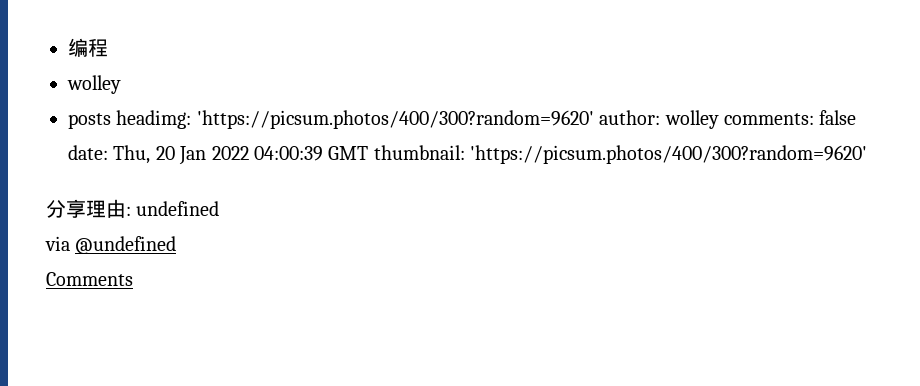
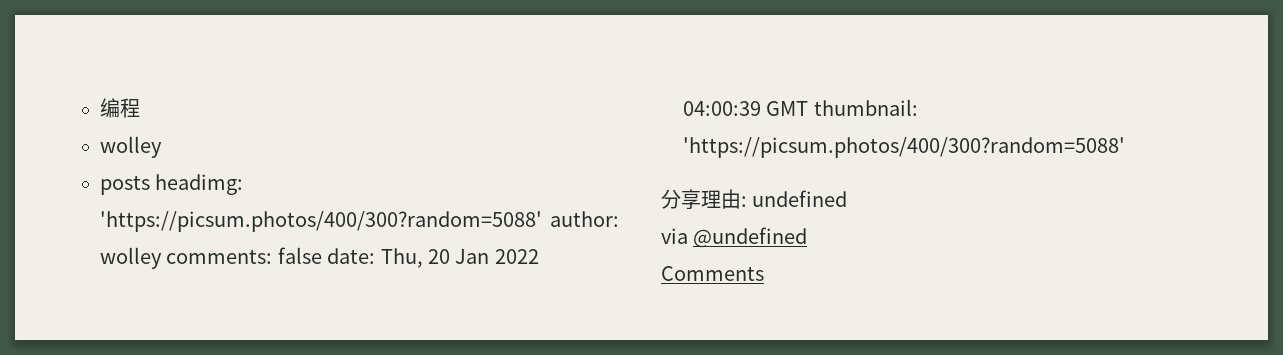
- posts headimg: 'https://picsum.photos/400/300?random=9620' author: wolley comments: false date: Thu, 20 Jan 2022 04:00:39 GMT thumbnail: 'https://picsum.photos/400/300?random=9620'
+ posts headimg: 'https://picsum.photos/400/300?random=5088' author: wolley comments: false date: Thu, 20 Jan 2022 04:00:39 GMT thumbnail: 'https://picsum.photos/400/300?random=5088'

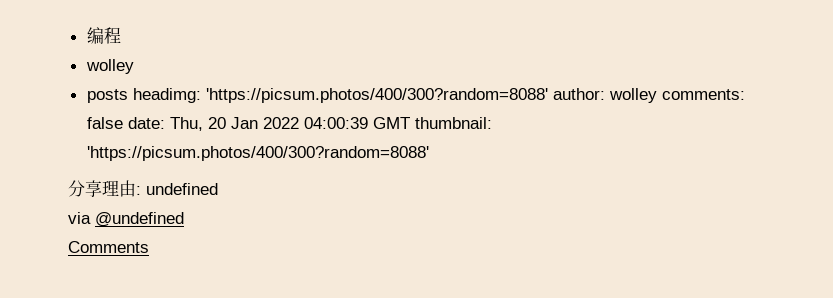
- posts headimg: 'https://picsum.photos/400/300?random=5088' author: wolley comments: false date: Thu, 20 Jan 2022 04:00:39 GMT thumbnail: 'https://picsum.photos/400/300?random=5088'
+ posts headimg: 'https://picsum.photos/400/300?random=8088' author: wolley comments: false date: Thu, 20 Jan 2022 04:00:39 GMT thumbnail: 'https://picsum.photos/400/300?random=8088'

